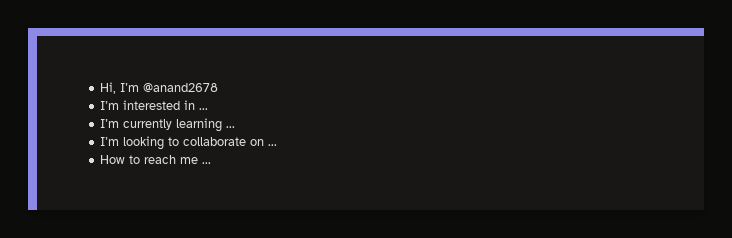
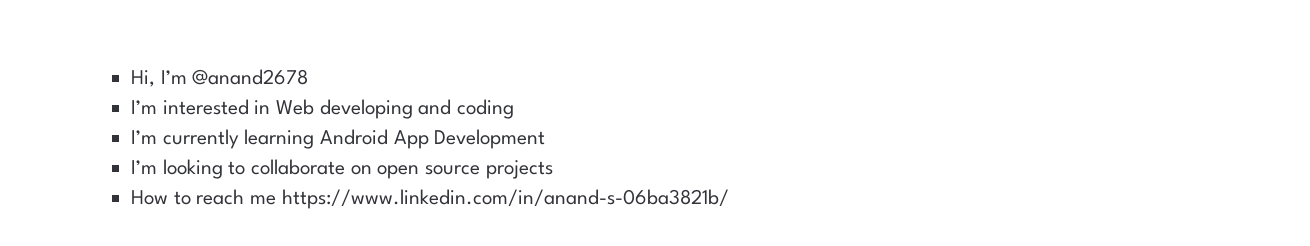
- I’m interested in ...
+ I’m interested in Web developing and coding
- I’m currently learning ...
+ I’m currently learning Android App Development
- I’m looking to collaborate on ...
+ I’m looking to collaborate on open source projects
- How to reach me ...
+ How to reach me https://www.linkedin.com/in/anand-s-06ba3821b/

